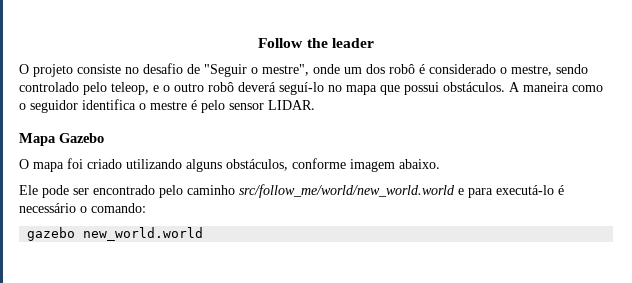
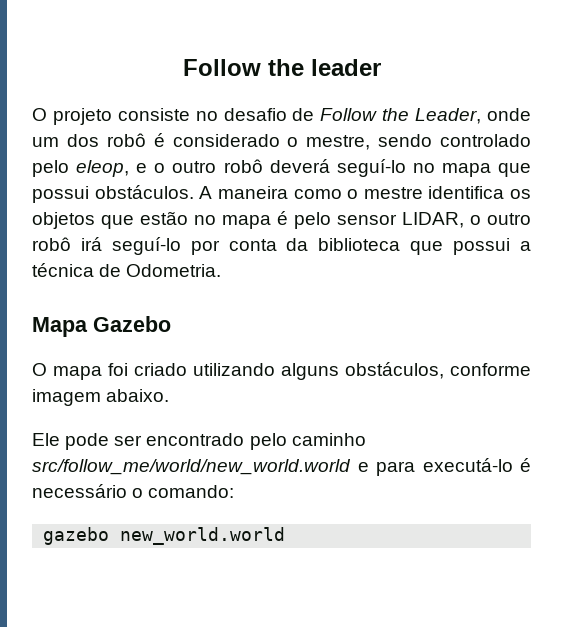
- O projeto consiste no desafio de "Seguir o mestre", onde um dos robô é considerado o mestre, sendo controlado pelo teleop, e o outro robô deverá seguí-lo no mapa que possui obstáculos.
+ O projeto consiste no desafio de Follow the Leader, onde um dos robô é considerado o mestre, sendo controlado pelo eleop, e o outro robô deverá seguí-lo no mapa que possui obstáculos.
- A maneira como o seguidor identifica o mestre é pelo sensor LIDAR.
+ A maneira como o mestre identifica os objetos que estão no mapa é pelo sensor LIDAR, o outro robô irá seguí-lo por conta da biblioteca que possui a técnica de Odometria.

